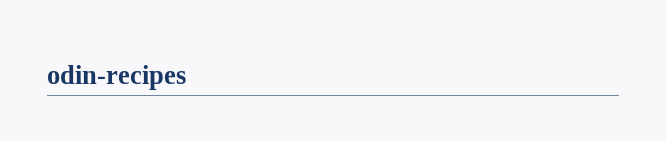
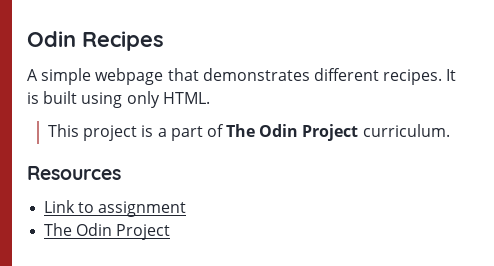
- odin-recipes
+ Odin Recipes
+ A simple webpage that demonstrates different recipes. It is built using only HTML.
+ This project is a part of The Odin Project curriculum.
+ Resources
+ Link to assignment
+ The Odin Project

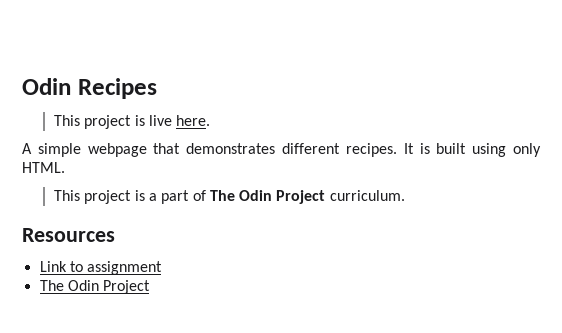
+ This project is live here.

